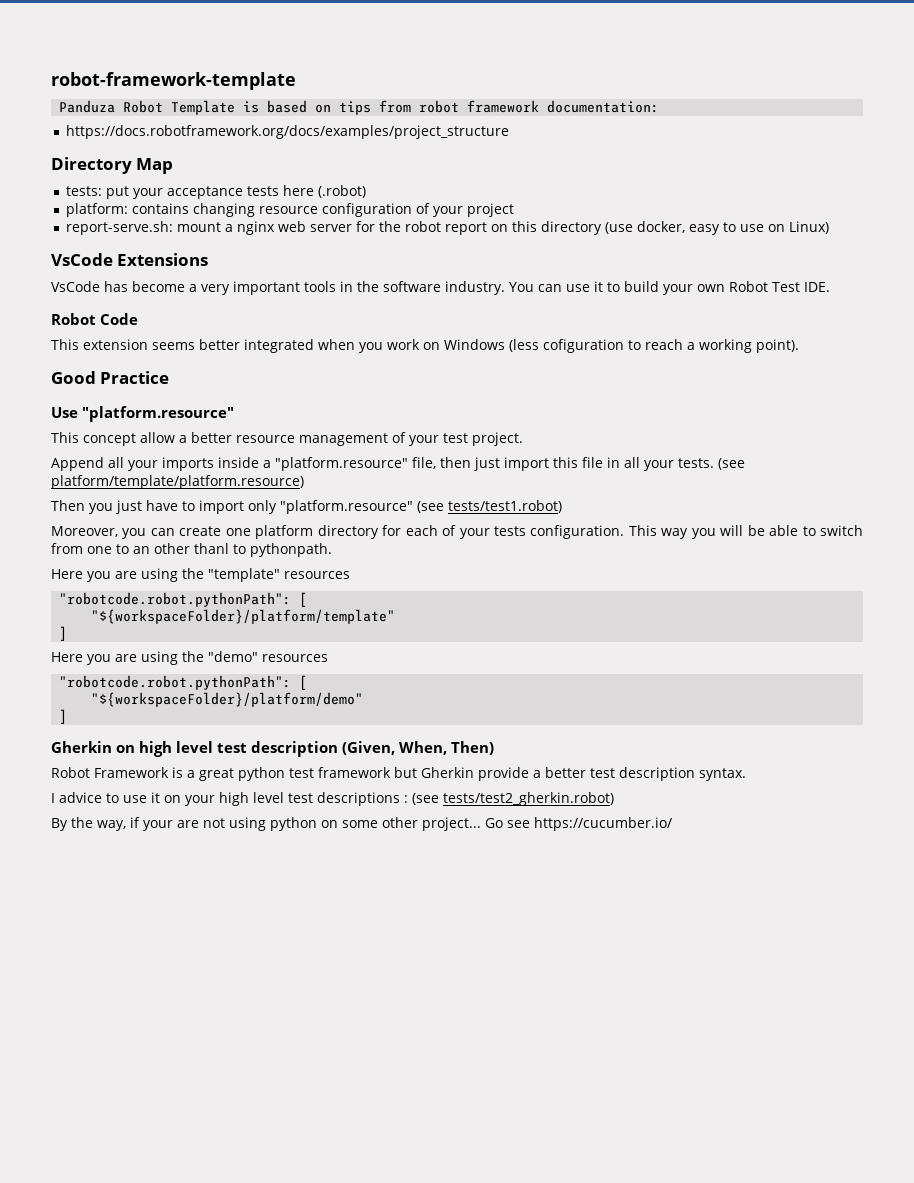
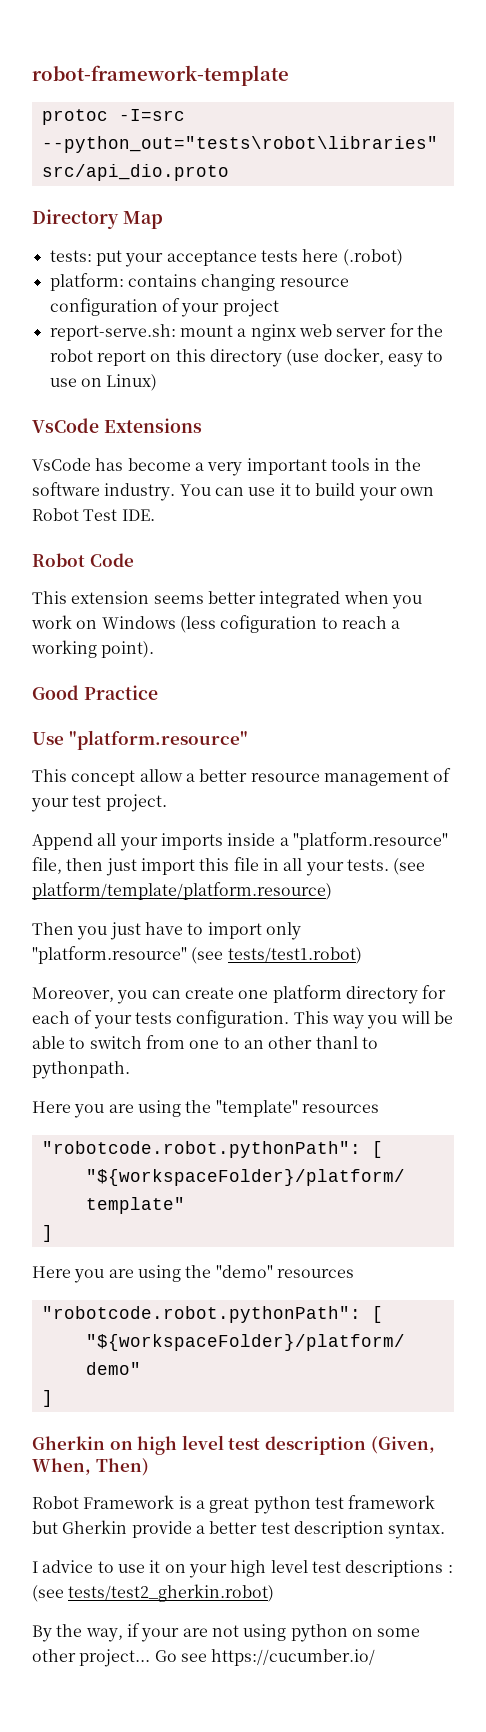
- Panduza Robot Template is based on tips from robot framework documentation:
- https://docs.robotframework.org/docs/examples/project_structure
+ protoc -I=src --python_out="tests\robot\libraries" src/api_dio.proto

